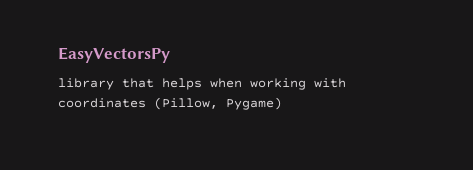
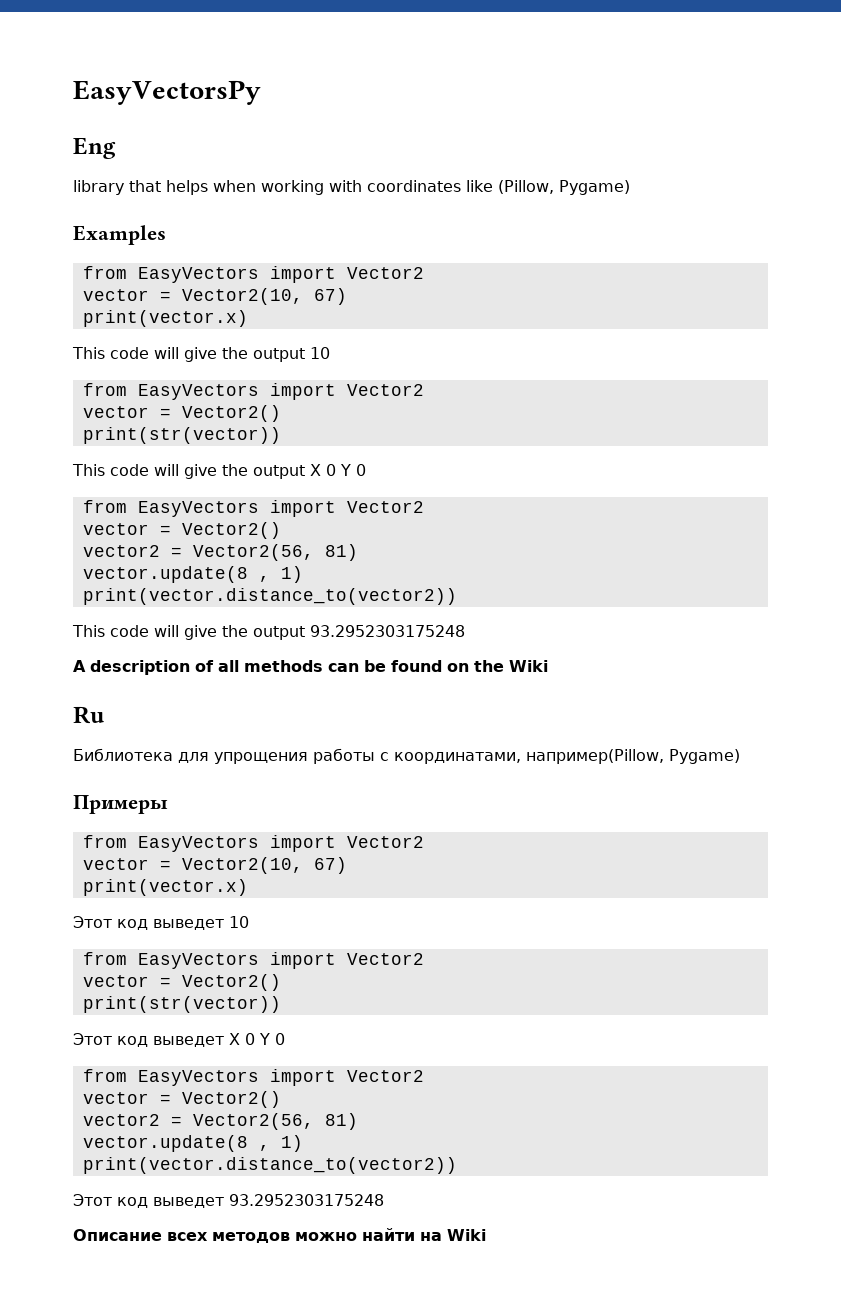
+ Eng
- library that helps when working with coordinates (Pillow, Pygame)
+ library that helps when working with coordinates like (Pillow, Pygame)
+ Examples
+ from EasyVectors import Vector2
+ vector = Vector2(10, 67)
+ print(vector.x)
+ This code will give the output 10
+ from EasyVectors import Vector2
+ vector = Vector2()
+ print(str(vector))
+ This code will give the output X 0 Y 0
+ from EasyVectors import Vector2
+ vector = Vector2()
+ vector2 = Vector2(56, 81)
+ vector.update(8 , 1)
+ print(vector.distance_to(vector2))
+ This code will give the output 93.2952303175248
+ A description of all methods can be found on the Wiki
+ Ru
+ Библиотека для упрощения работы с координатами, например(Pillow, Pygame)
+ Примеры
+ from EasyVectors import Vector2
+ vector = Vector2(10, 67)
+ print(vector.x)
+ Этот код выведет 10
+ from EasyVectors import Vector2
+ vector = Vector2()
+ print(str(vector))
+ Этот код выведет X 0 Y 0
+ from EasyVectors import Vector2
+ vector = Vector2()
+ vector2 = Vector2(56, 81)
+ vector.update(8 , 1)
+ print(vector.distance_to(vector2))
+ Этот код выведет 93.2952303175248
+ Описание всех методов можно найти на Wiki

